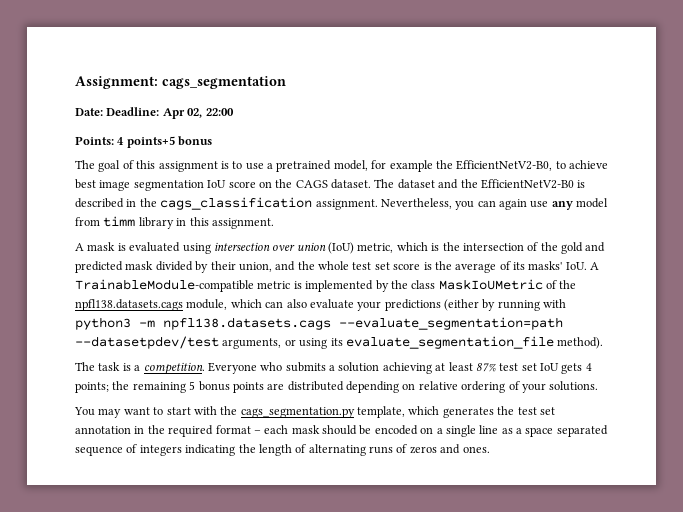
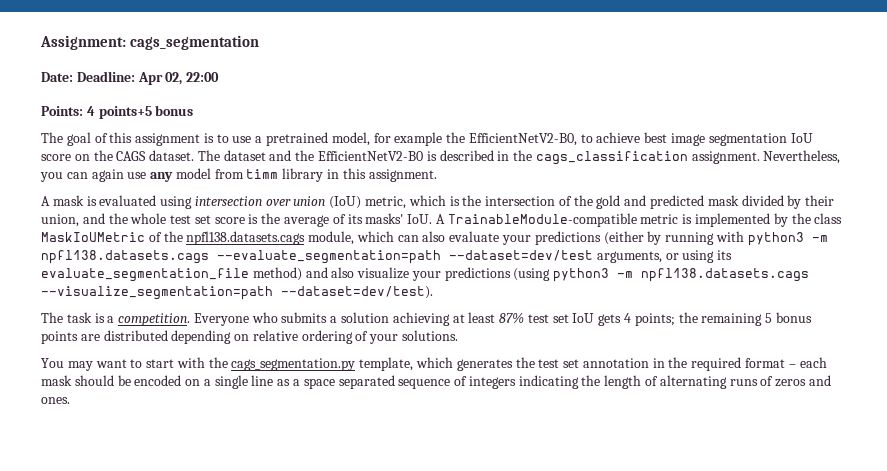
- A mask is evaluated using intersection over union (IoU) metric, which is the intersection of the gold and predicted mask divided by their union, and the whole test set score is the average of its masks' IoU. A TrainableModule-compatible metric is implemented by the class MaskIoUMetric of the npfl138.datasets.cags module, which can also evaluate your predictions (either by running with python3 -m npfl138.datasets.cags --evaluate_segmentation=path --datasetpdev/test arguments, or using its evaluate_segmentation_file method).
+ A mask is evaluated using intersection over union (IoU) metric, which is the intersection of the gold and predicted mask divided by their union, and the whole test set score is the average of its masks' IoU. A TrainableModule-compatible metric is implemented by the class MaskIoUMetric of the npfl138.datasets.cags module, which can also evaluate your predictions (either by running with python3 -m npfl138.datasets.cags --evaluate_segmentation=path --dataset=dev/test arguments, or using its evaluate_segmentation_file method) and also visualize your predictions (using python3 -m npfl138.datasets.cags --visualize_segmentation=path --dataset=dev/test).

